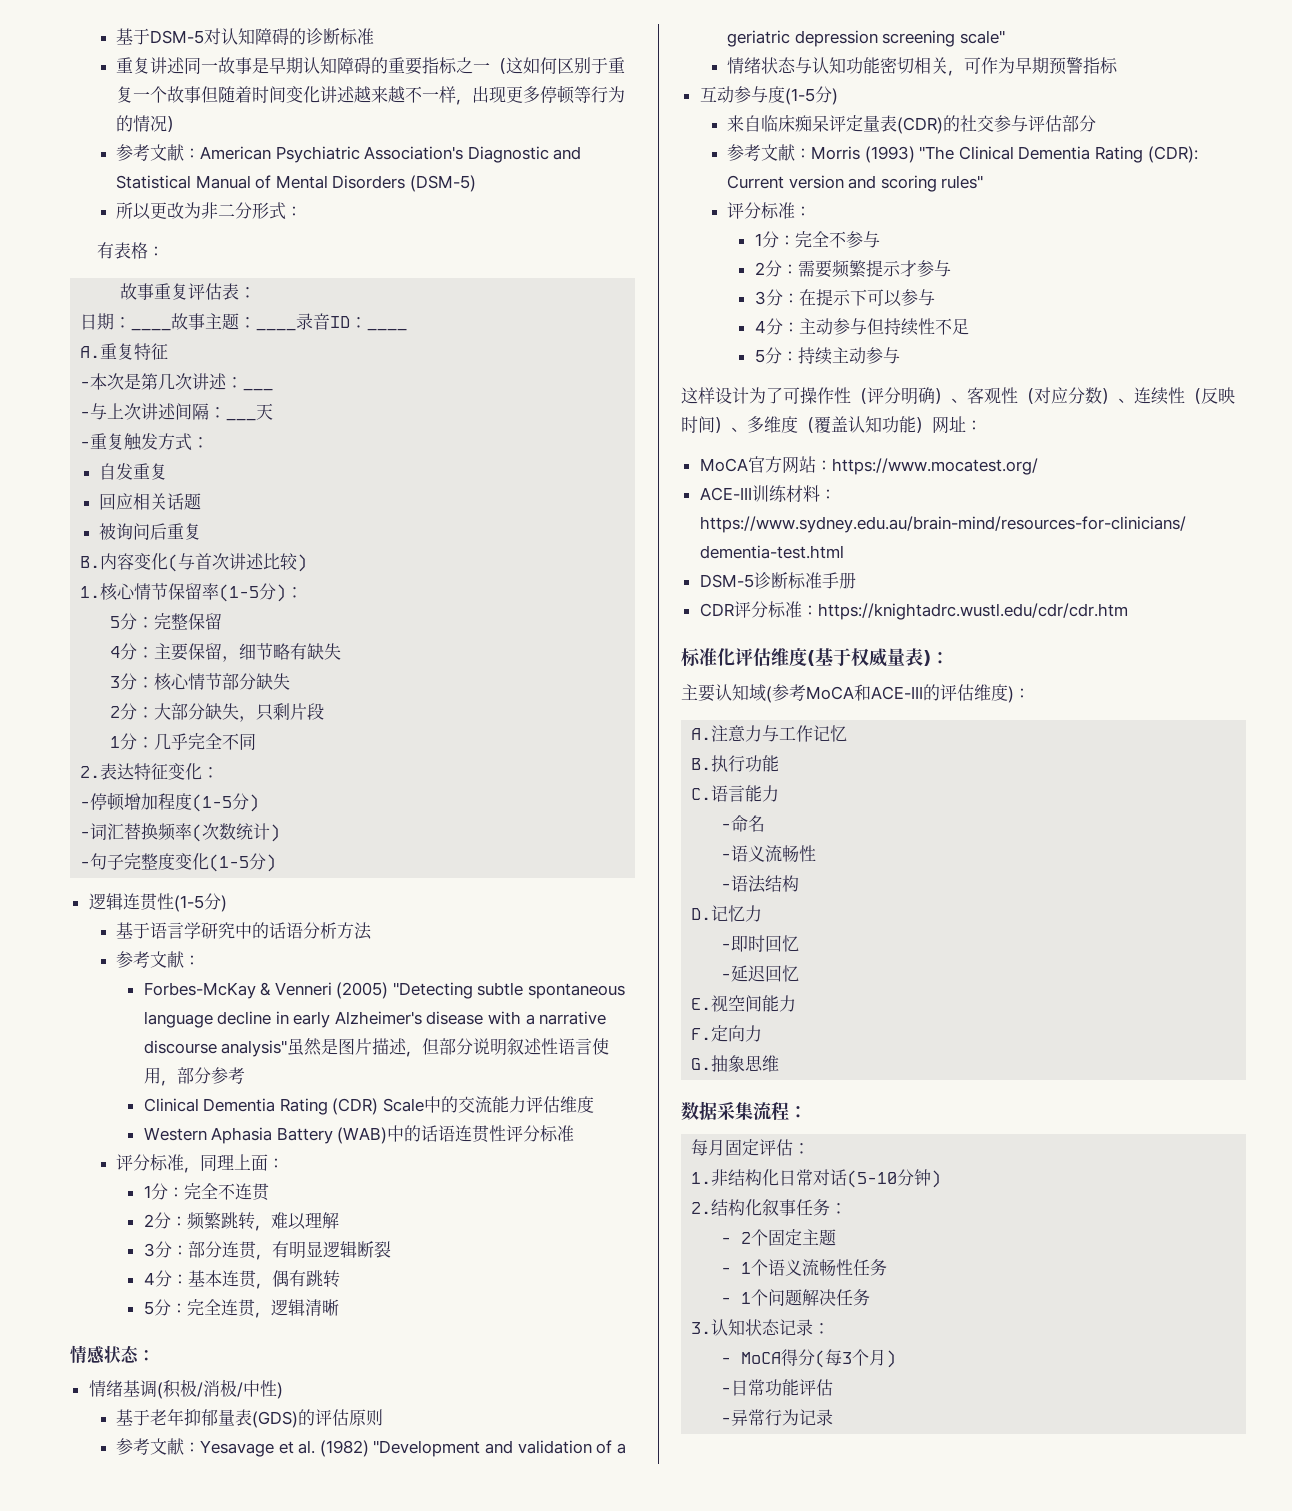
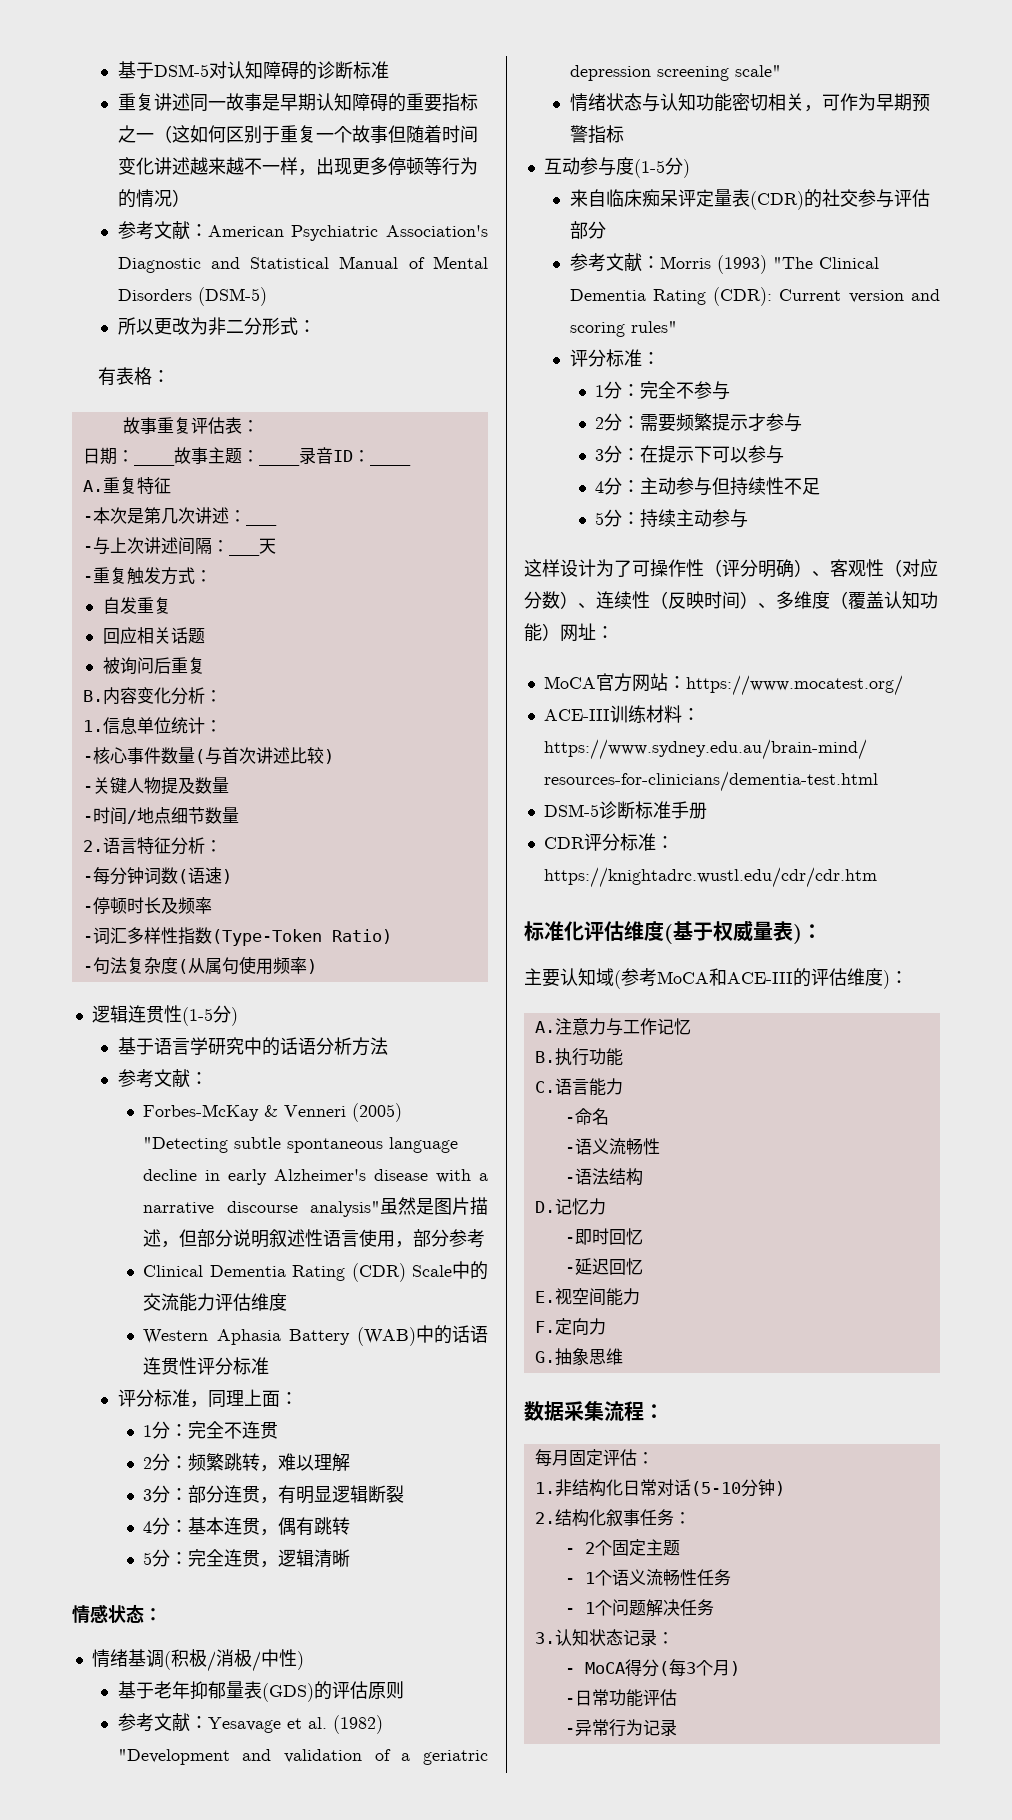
- B.内容变化(与首次讲述比较)
+ B.内容变化分析：
+ 1.信息单位统计：
+ -核心事件数量(与首次讲述比较)
- 1.核心情节保留率(1-5分)：
- 5分：完整保留
- 4分：主要保留，细节略有缺失
- 3分：核心情节部分缺失
- 2分：大部分缺失，只剩片段
- 1分：几乎完全不同
- 2.表达特征变化：
- -停顿增加程度(1-5分)
- -词汇替换频率(次数统计)
- -句子完整度变化(1-5分)
+ -关键人物提及数量
+ -时间/地点细节数量
+ 2.语言特征分析：
+ -每分钟词数(语速)
+ -停顿时长及频率
+ -词汇多样性指数(Type-Token Ratio)
+ -句法复杂度(从属句使用频率)

